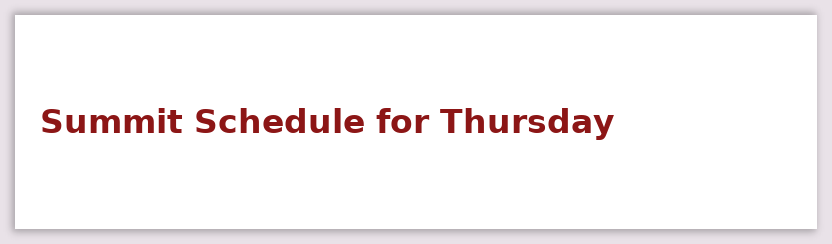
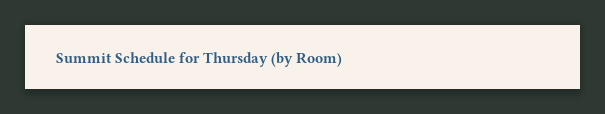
- Summit Schedule for Thursday
+ Summit Schedule for Thursday (by Room)

